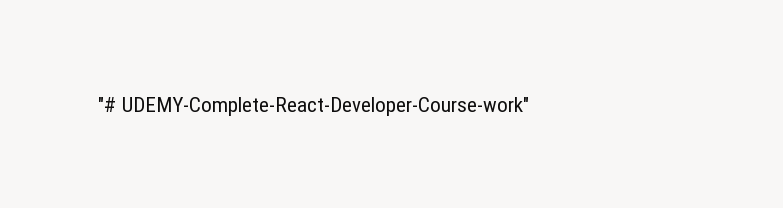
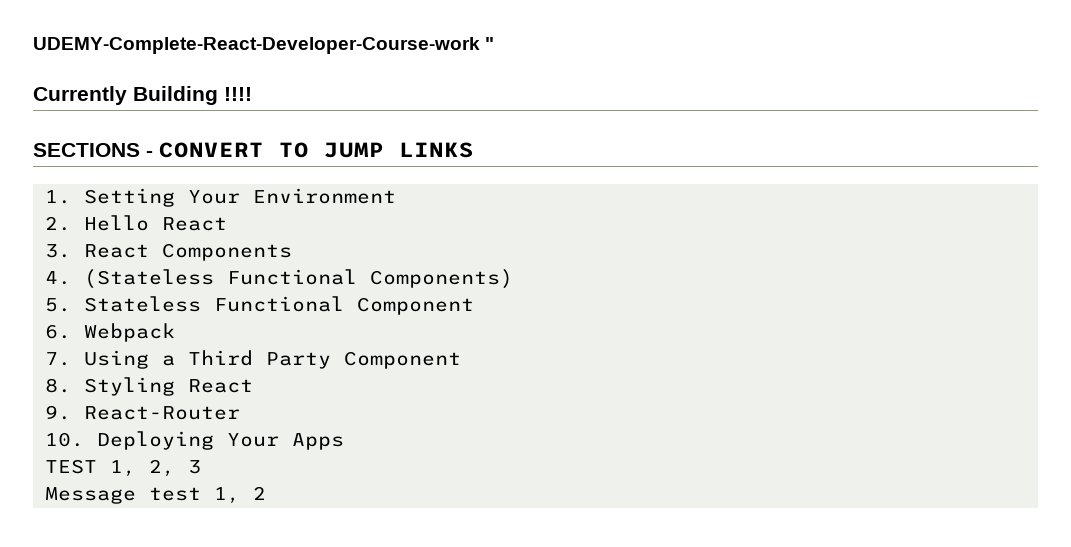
- "# UDEMY-Complete-React-Developer-Course-work"
+ UDEMY-Complete-React-Developer-Course-work "
+ Currently Building !!!!
+ SECTIONS - CONVERT TO JUMP LINKS
+ 1. Setting Your Environment
+ 2. Hello React
+ 3. React Components
+ 4. (Stateless Functional Components)
+ 5. Stateless Functional Component
+ 6. Webpack
+ 7. Using a Third Party Component
+ 8. Styling React
+ 9. React-Router
+ 10. Deploying Your Apps
+ TEST 1, 2, 3
+ Message test 1, 2

